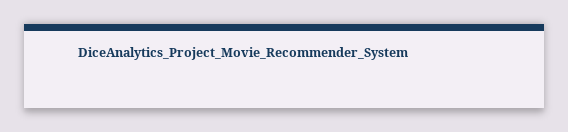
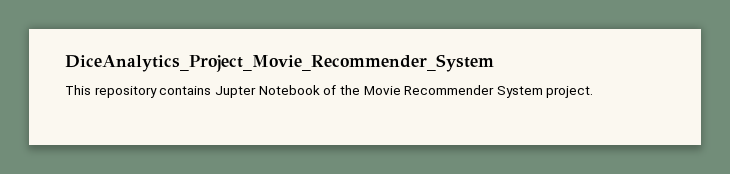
+ This repository contains Jupter Notebook of the Movie Recommender System project.

